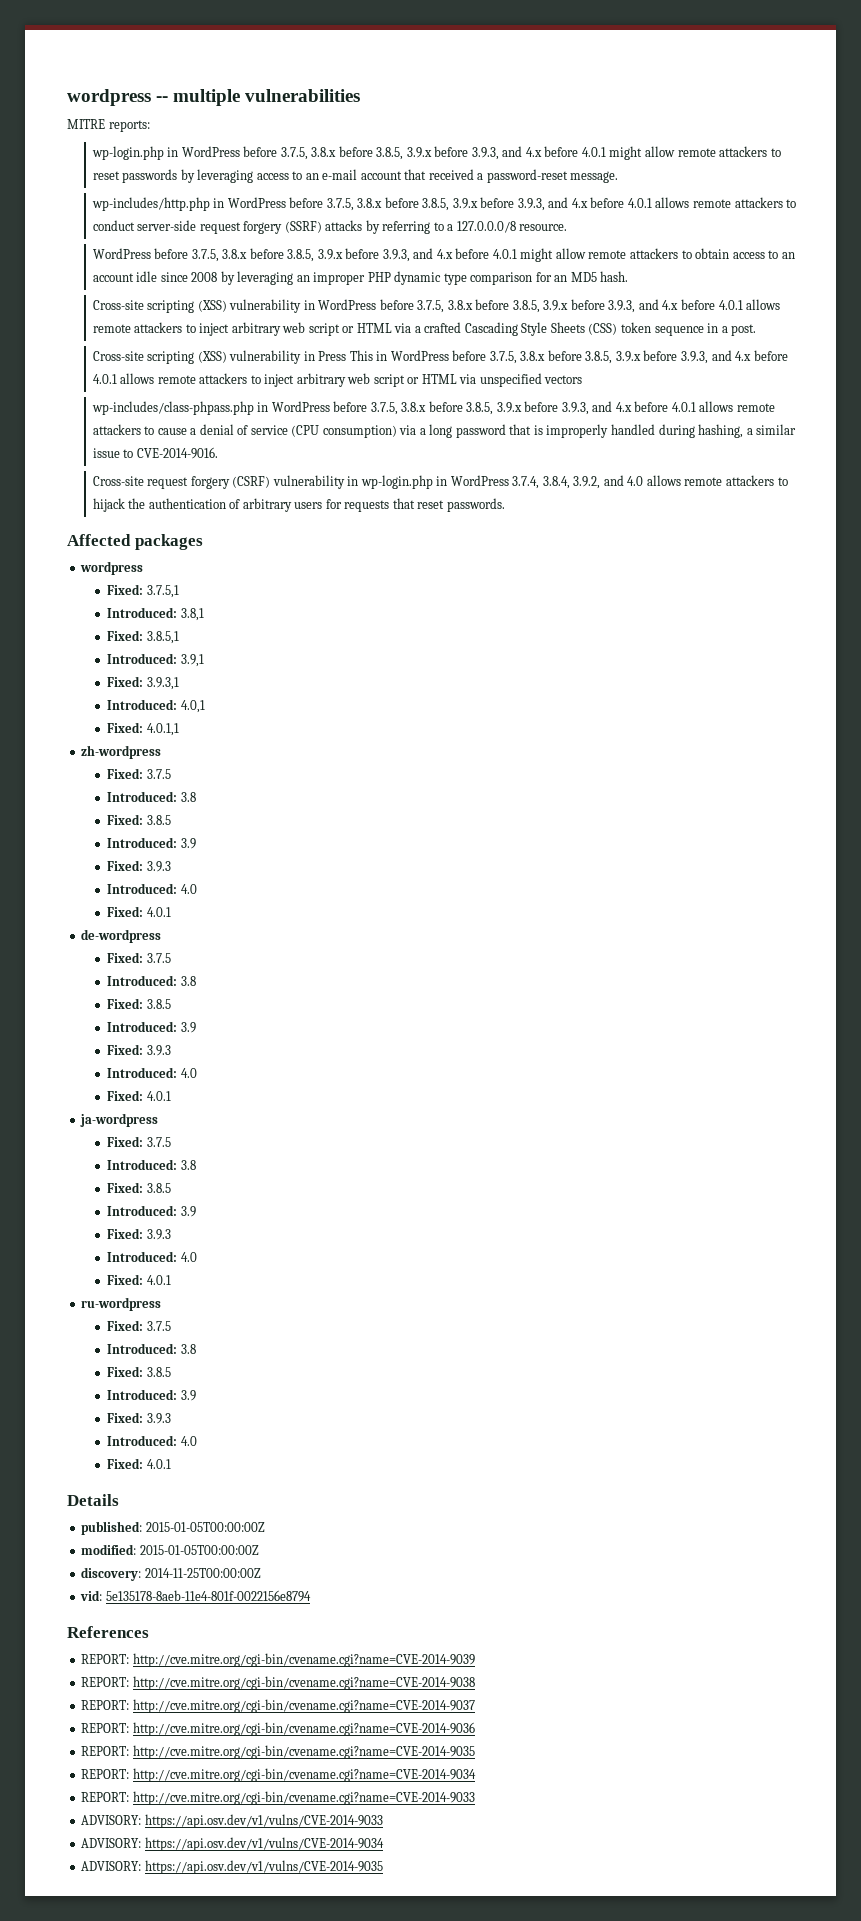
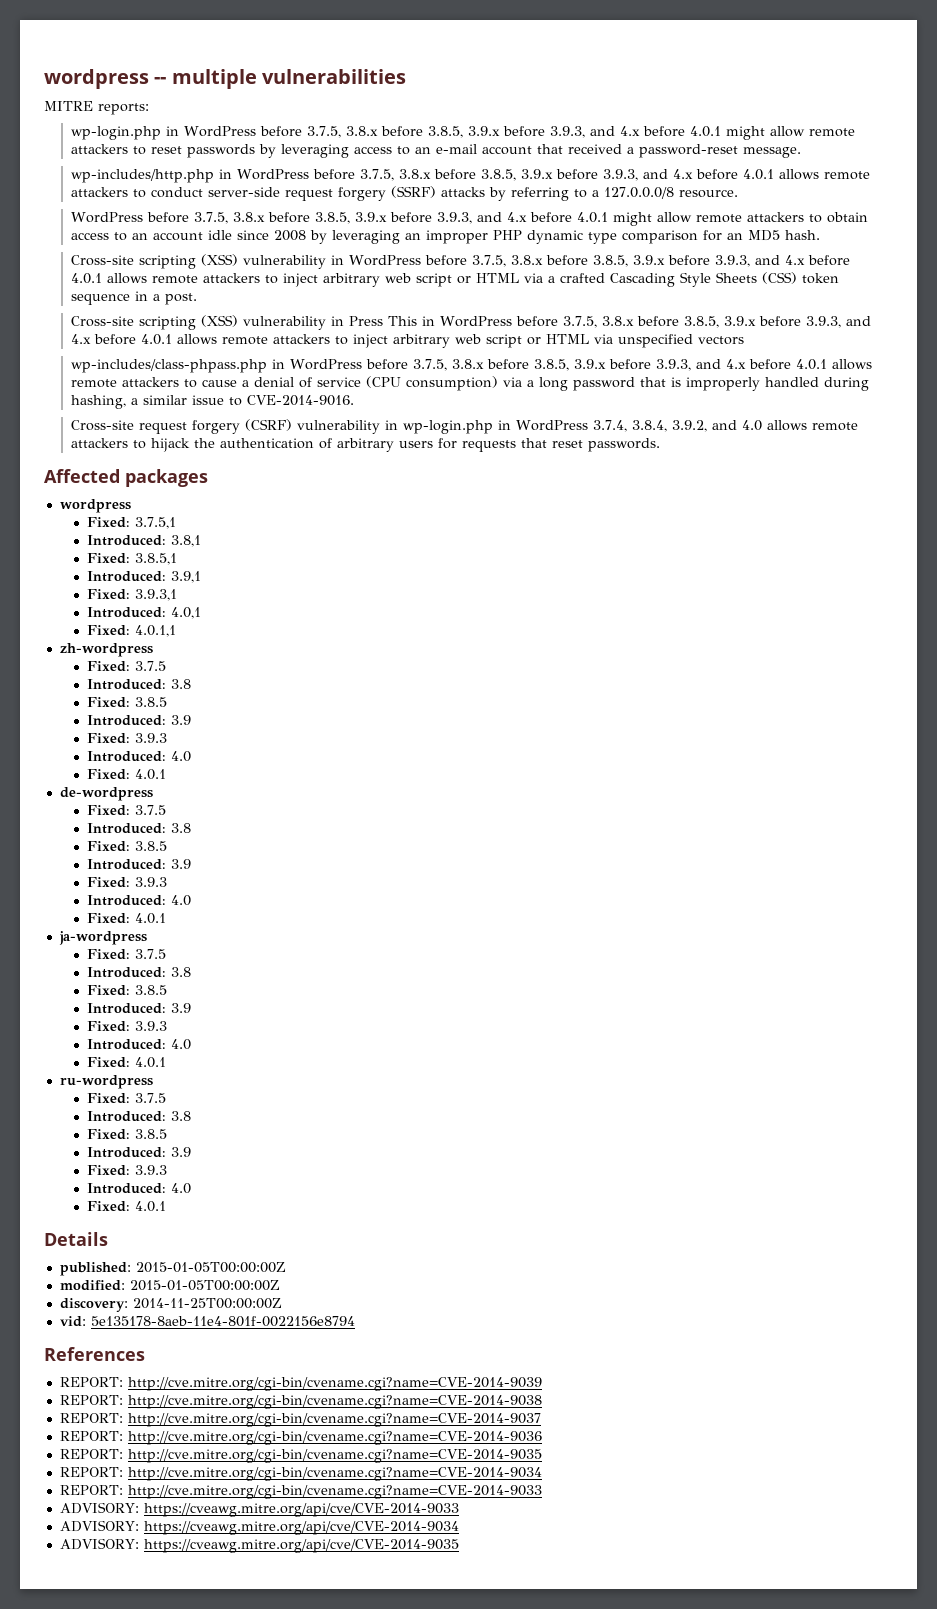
- ADVISORY: https://api.osv.dev/v1/vulns/CVE-2014-9033
- ADVISORY: https://api.osv.dev/v1/vulns/CVE-2014-9034
- ADVISORY: https://api.osv.dev/v1/vulns/CVE-2014-9035
+ ADVISORY: https://cveawg.mitre.org/api/cve/CVE-2014-9033
+ ADVISORY: https://cveawg.mitre.org/api/cve/CVE-2014-9034
+ ADVISORY: https://cveawg.mitre.org/api/cve/CVE-2014-9035

